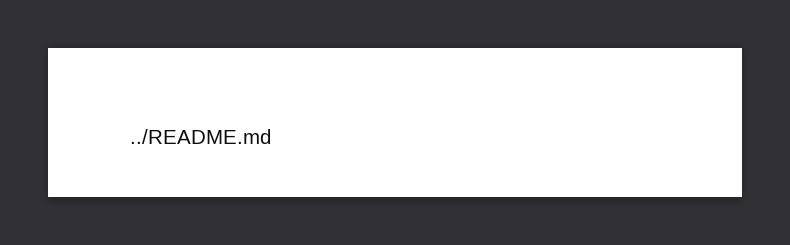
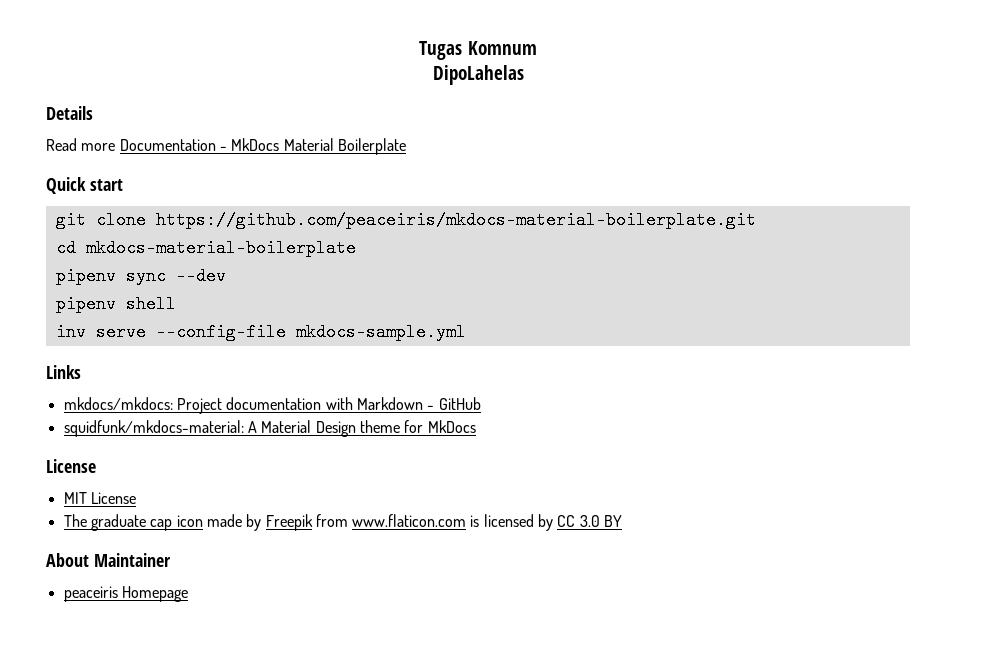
- ../README.md
+ Tugas Komnum
+ DipoLahelas
+ Details
+ Read more Documentation - MkDocs Material Boilerplate
+ Quick start
+ git clone https://github.com/peaceiris/mkdocs-material-boilerplate.git
+ cd mkdocs-material-boilerplate
+ pipenv sync --dev
+ pipenv shell
+ inv serve --config-file mkdocs-sample.yml
+ Links
+ mkdocs/mkdocs: Project documentation with Markdown - GitHub
+ squidfunk/mkdocs-material: A Material Design theme for MkDocs
+ License
+ MIT License
+ The graduate cap icon made by Freepik from www.flaticon.com is licensed by CC 3.0 BY
+ About Maintainer
+ peaceiris Homepage

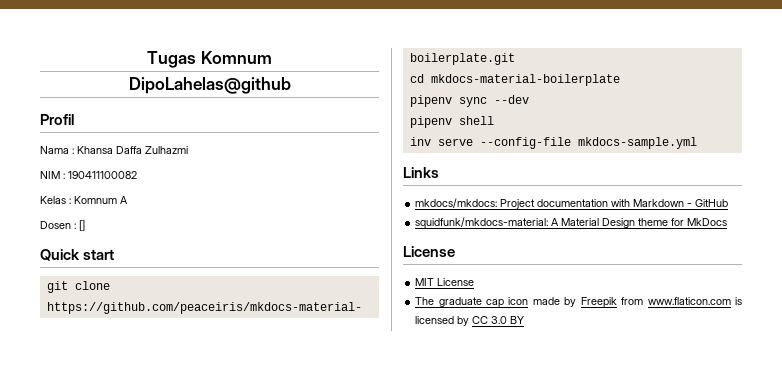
- DipoLahelas
- Details
- Read more Documentation - MkDocs Material Boilerplate
+ DipoLahelas@github
+ Profil
+ Nama : Khansa Daffa Zulhazmi
+ NIM : 190411100082
+ Kelas : Komnum A
+ Dosen : []
- About Maintainer
- peaceiris Homepage

